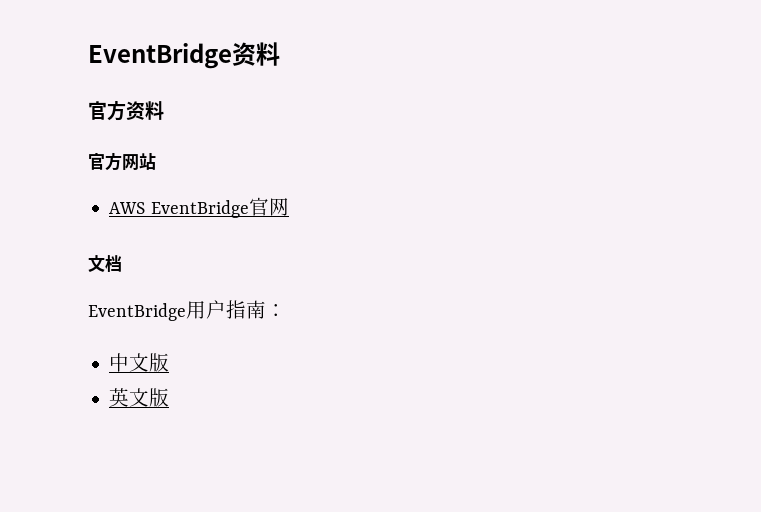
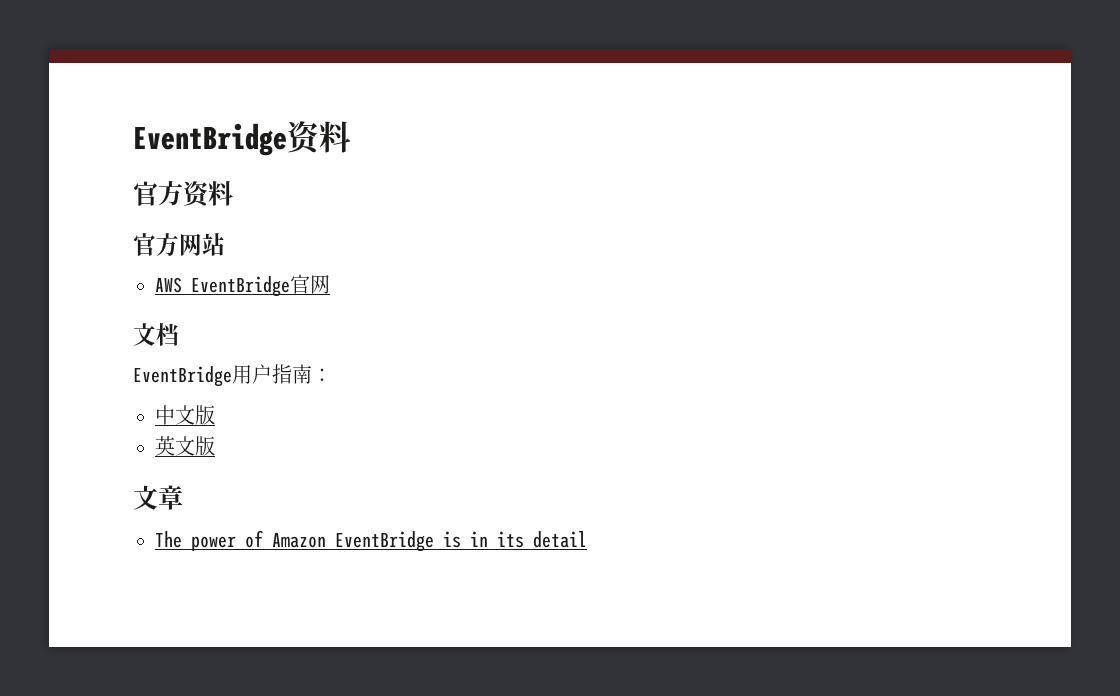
+ 文章
+ The power of Amazon EventBridge is in its detail

